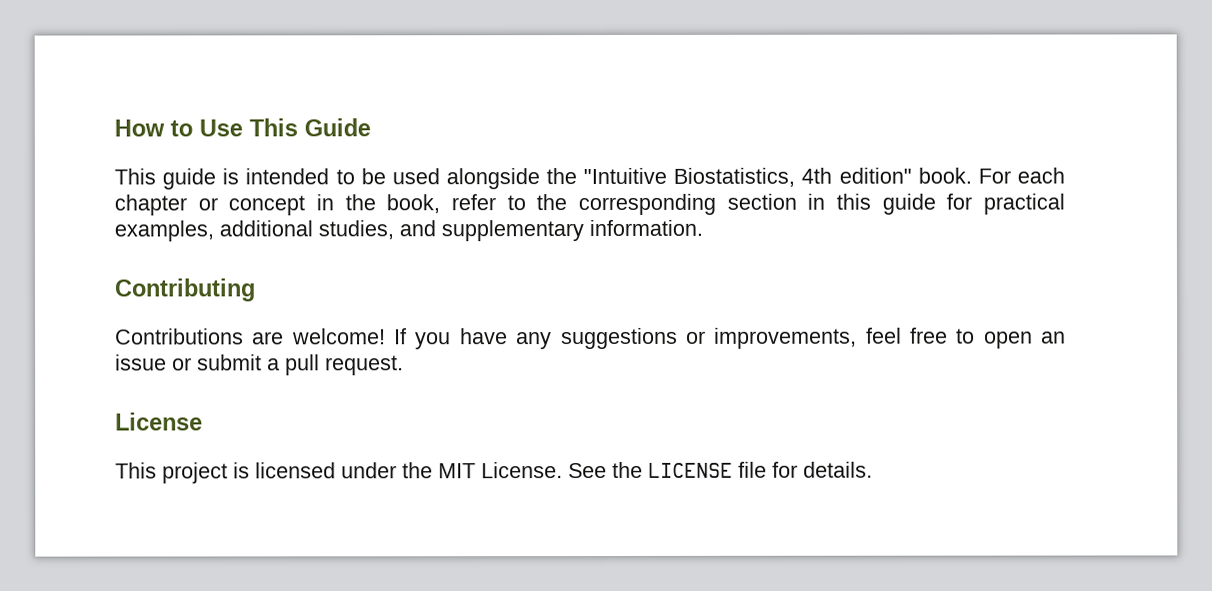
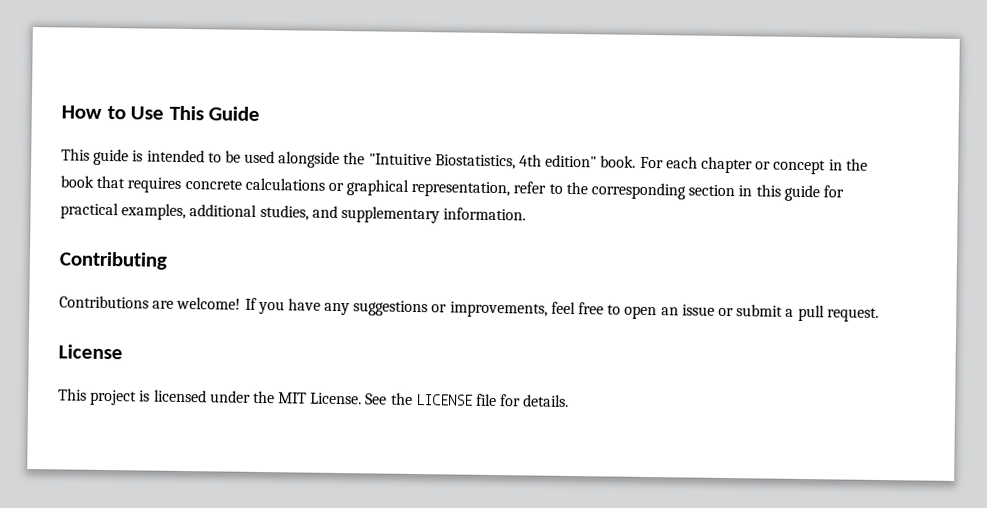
- For each chapter or concept in the book, refer to the corresponding section in this guide for practical examples, additional studies, and supplementary information.
+ For each chapter or concept in the book that requires concrete calculations or graphical representation, refer to the corresponding section in this guide for practical examples, additional studies, and supplementary information.

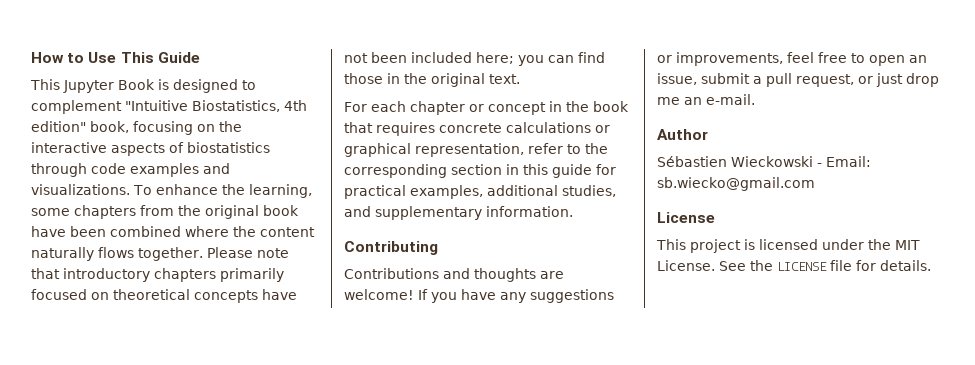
- This guide is intended to be used alongside the "Intuitive Biostatistics, 4th edition" book. For each chapter or concept in the book that requires concrete calculations or graphical representation, refer to the corresponding section in this guide for practical examples, additional studies, and supplementary information.
+ This Jupyter Book is designed to complement "Intuitive Biostatistics, 4th edition" book, focusing on the interactive aspects of biostatistics through code examples and visualizations. To enhance the learning, some chapters from the original book have been combined where the content naturally flows together. Please note that introductory chapters primarily focused on theoretical concepts have not been included here; you can find those in the original text.
+ For each chapter or concept in the book that requires concrete calculations or graphical representation, refer to the corresponding section in this guide for practical examples, additional studies, and supplementary information.
- Contributions are welcome!
+ Contributions and thoughts are welcome!
- If you have any suggestions or improvements, feel free to open an issue or submit a pull request.
+ If you have any suggestions or improvements, feel free to open an issue, submit a pull request, or just drop me an e-mail.
+ Author
+ Sébastien Wieckowski - Email: sb.wiecko@gmail.com

